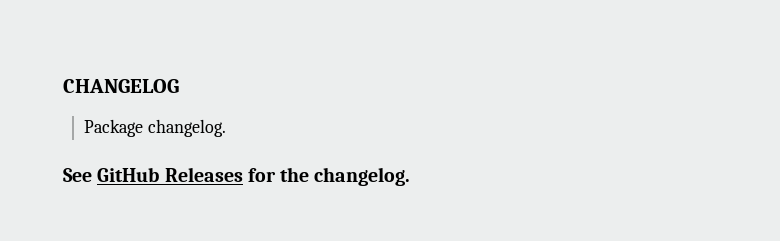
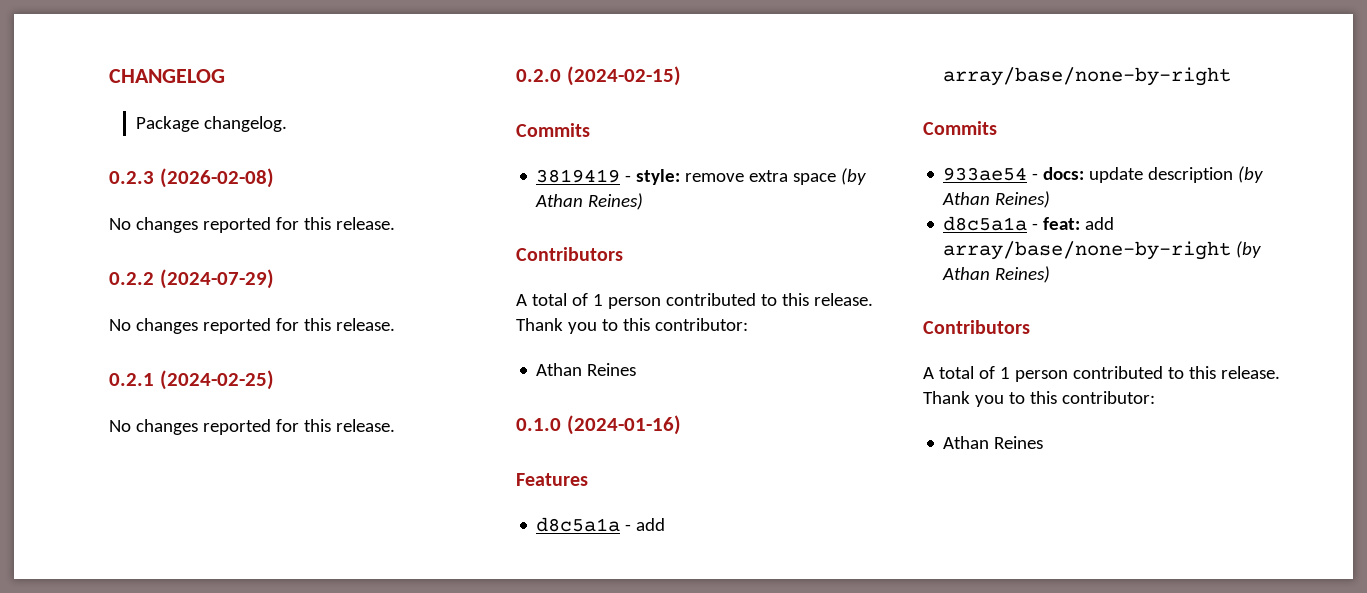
- See GitHub Releases for the changelog.
+ 0.2.3 (2026-02-08)
+ No changes reported for this release.
+ 0.2.2 (2024-07-29)
+ No changes reported for this release.
+ 0.2.1 (2024-02-25)
+ No changes reported for this release.
+ 0.2.0 (2024-02-15)
+ Commits
+ 3819419 - style: remove extra space (by Athan Reines)
+ Contributors
+ A total of 1 person contributed to this release. Thank you to this contributor:
+ Athan Reines
+ 0.1.0 (2024-01-16)
+ Features
+ d8c5a1a - add array/base/none-by-right
+ Commits
+ 933ae54 - docs: update description (by Athan Reines)
+ d8c5a1a - feat: add array/base/none-by-right (by Athan Reines)
+ Contributors
+ A total of 1 person contributed to this release. Thank you to this contributor:
+ Athan Reines

